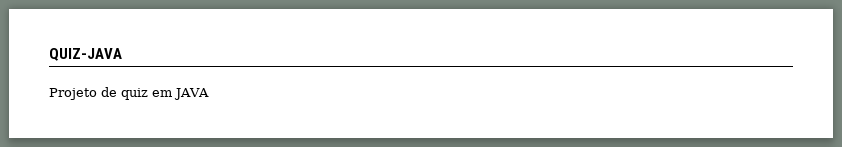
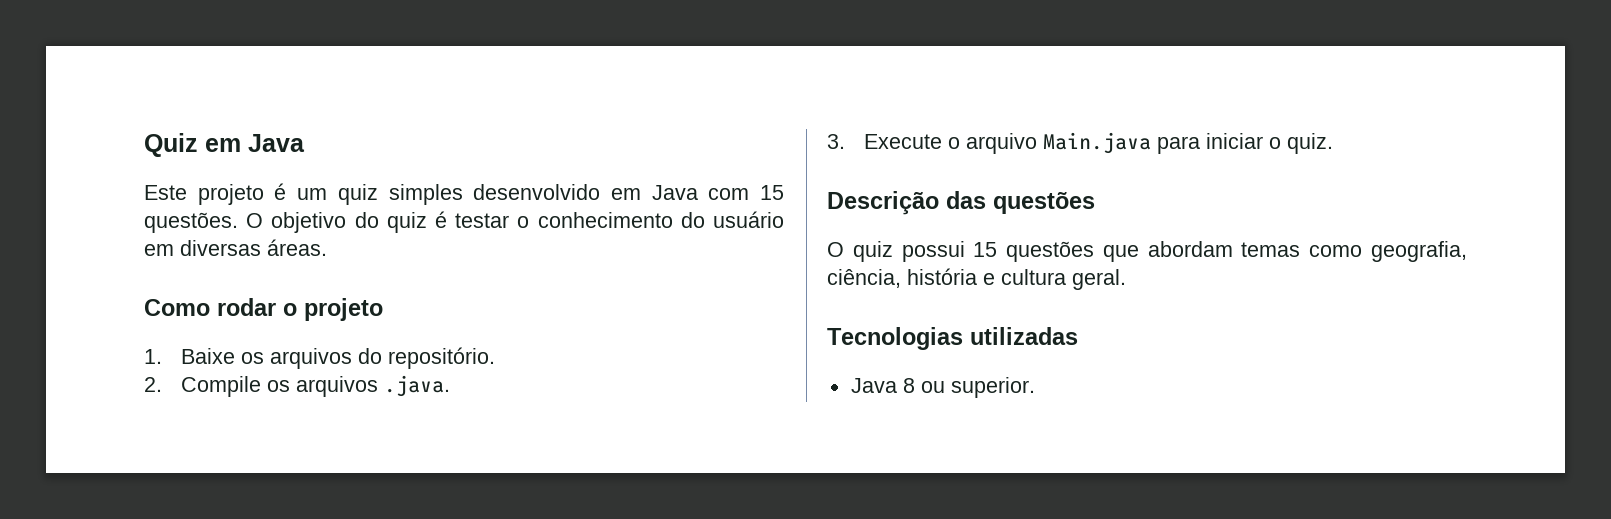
- QUIZ-JAVA
- Projeto de quiz em JAVA
+ Quiz em Java
+ Este projeto é um quiz simples desenvolvido em Java com 15 questões. O objetivo do quiz é testar o conhecimento do usuário em diversas áreas.
+ Como rodar o projeto
+ 1. Baixe os arquivos do repositório.
+ 2. Compile os arquivos .java.
+ 3. Execute o arquivo Main.java para iniciar o quiz.
+ Descrição das questões
+ O quiz possui 15 questões que abordam temas como geografia, ciência, história e cultura geral.
+ Tecnologias utilizadas
+ Java 8 ou superior.

